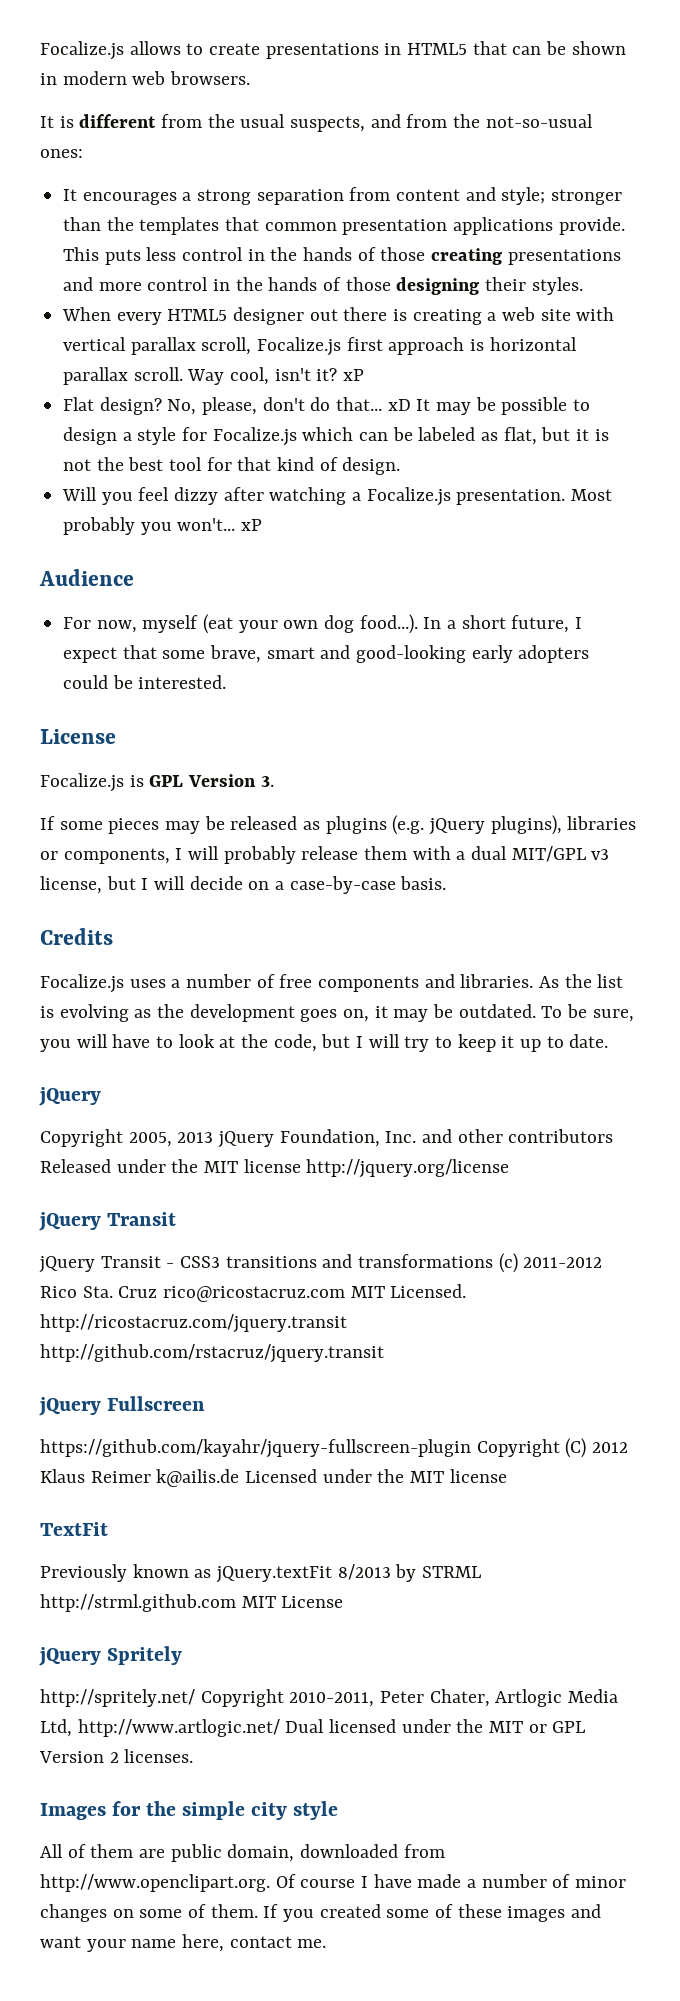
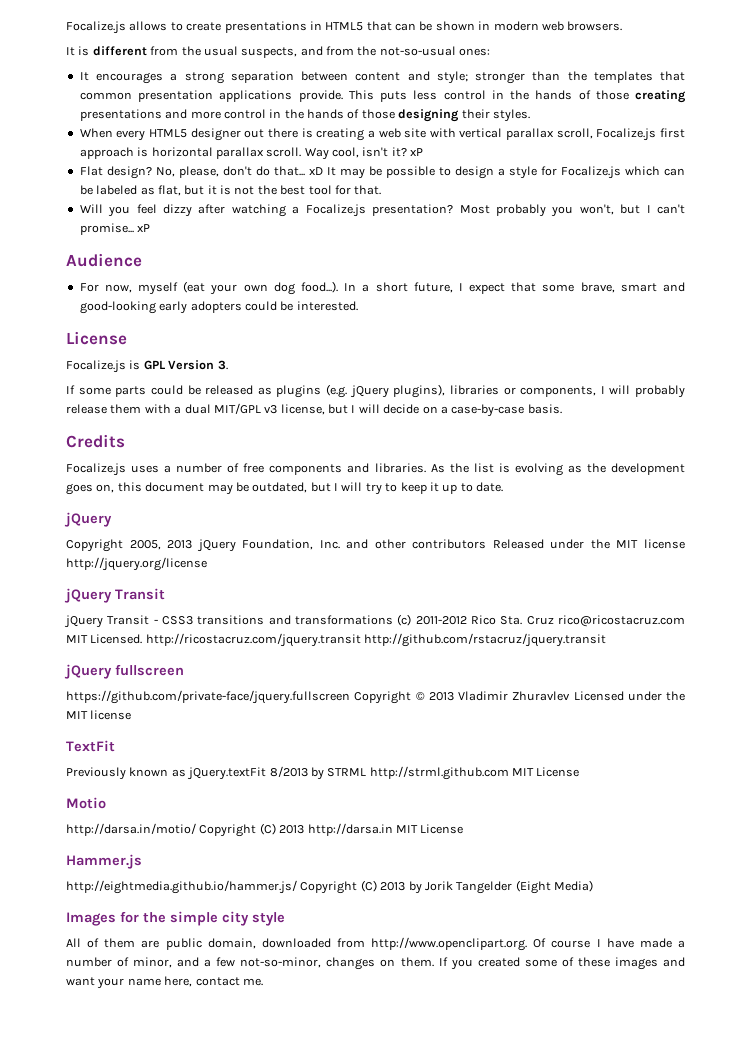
- It encourages a strong separation from content and style; stronger than the templates that common presentation applications provide.
+ It encourages a strong separation between content and style; stronger than the templates that common presentation applications provide.
- No, please, don't do that... xD It may be possible to design a style for Focalize.js which can be labeled as flat, but it is not the best tool for that kind of design.
+ No, please, don't do that... xD It may be possible to design a style for Focalize.js which can be labeled as flat, but it is not the best tool for that.
- Will you feel dizzy after watching a Focalize.js presentation.
+ Will you feel dizzy after watching a Focalize.js presentation?
- Most probably you won't... xP
+ Most probably you won't, but I can't promise... xP
- If some pieces may be released as plugins (e.g. jQuery plugins), libraries or components, I will probably release them with a dual MIT/GPL v3 license, but I will decide on a case-by-case basis.
+ If some parts could be released as plugins (e.g. jQuery plugins), libraries or components, I will probably release them with a dual MIT/GPL v3 license, but I will decide on a case-by-case basis.
- As the list is evolving as the development goes on, it may be outdated. To be sure, you will have to look at the code, but I will try to keep it up to date.
+ As the list is evolving as the development goes on, this document may be outdated, but I will try to keep it up to date.
- jQuery Fullscreen
- https://github.com/kayahr/jquery-fullscreen-plugin Copyright (C) 2012 Klaus Reimer k@ailis.de Licensed under the MIT license
+ jQuery fullscreen
+ https://github.com/private-face/jquery.fullscreen Copyright © 2013 Vladimir Zhuravlev Licensed under the MIT license
- jQuery Spritely
- http://spritely.net/ Copyright 2010-2011, Peter Chater, Artlogic Media Ltd, http://www.artlogic.net/ Dual licensed under the MIT or GPL Version 2 licenses.
+ Motio
+ http://darsa.in/motio/ Copyright (C) 2013 http://darsa.in MIT License
+ Hammer.js
+ http://eightmedia.github.io/hammer.js/ Copyright (C) 2013 by Jorik Tangelder (Eight Media)
- All of them are public domain, downloaded from http://www.openclipart.org. Of course I have made a number of minor changes on some of them.
+ All of them are public domain, downloaded from http://www.openclipart.org. Of course I have made a number of minor, and a few not-so-minor, changes on them.

